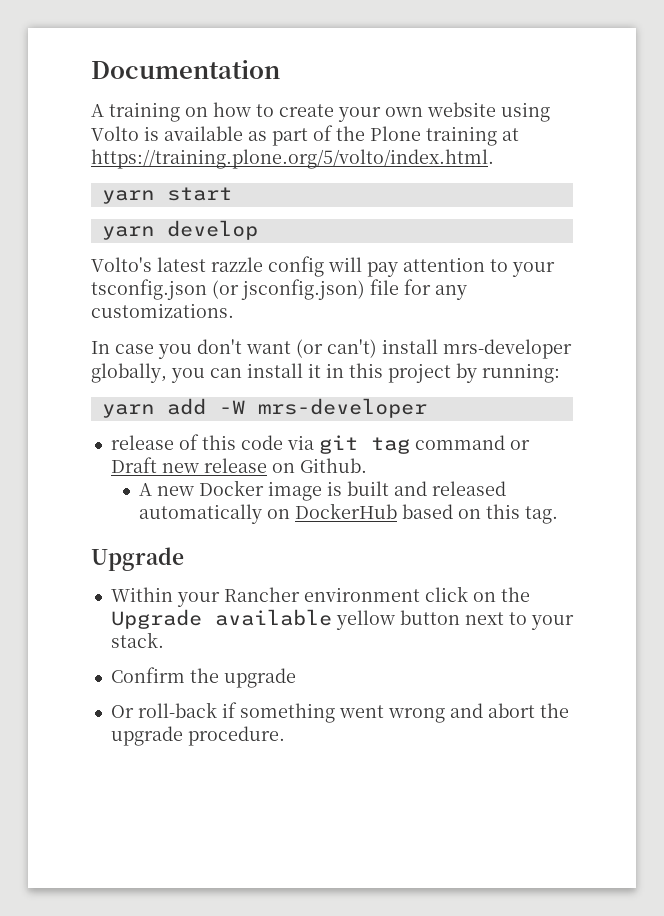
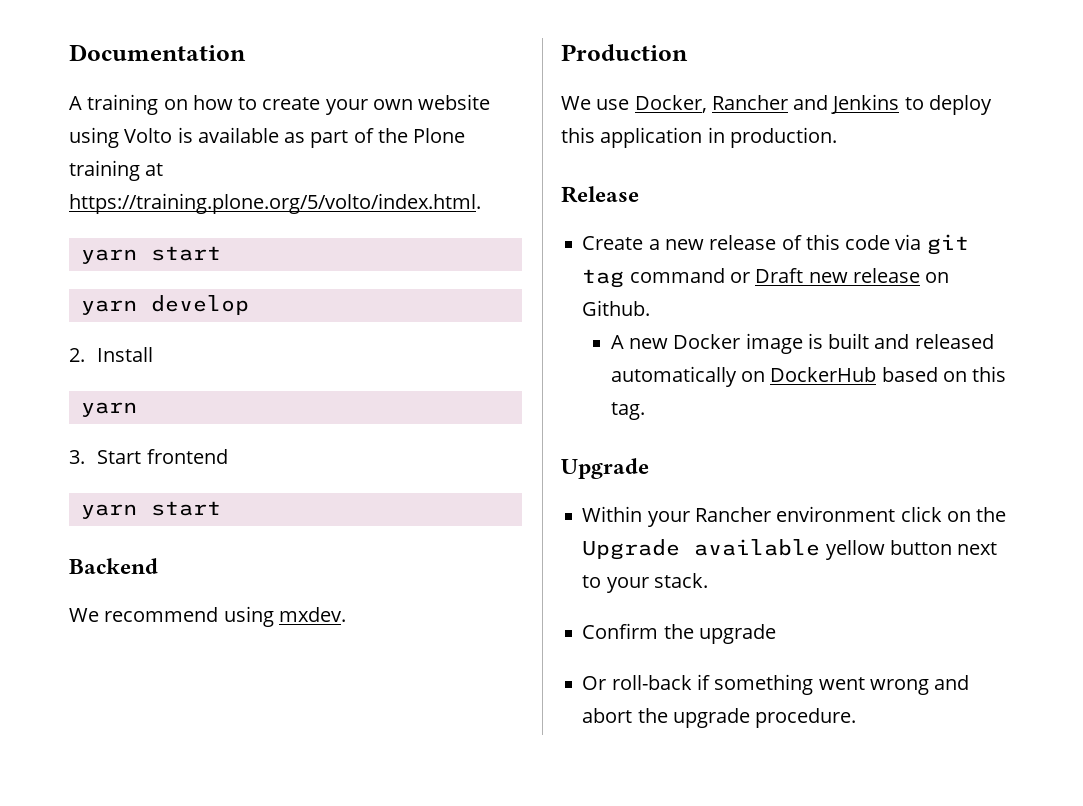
- Volto's latest razzle config will pay attention to your tsconfig.json (or jsconfig.json) file for any customizations.
- In case you don't want (or can't) install mrs-developer globally, you can install it in this project by running:
- yarn add -W mrs-developer
- release of this code via git tag command or Draft new release on Github.
+ 2. Install
+ yarn
+ 3. Start frontend
+ yarn start
+ Backend
+ We recommend using mxdev.
+ Production
+ We use Docker, Rancher and Jenkins to deploy this application in production.
+ Release
+ Create a new release of this code via git tag command or Draft new release on Github.

